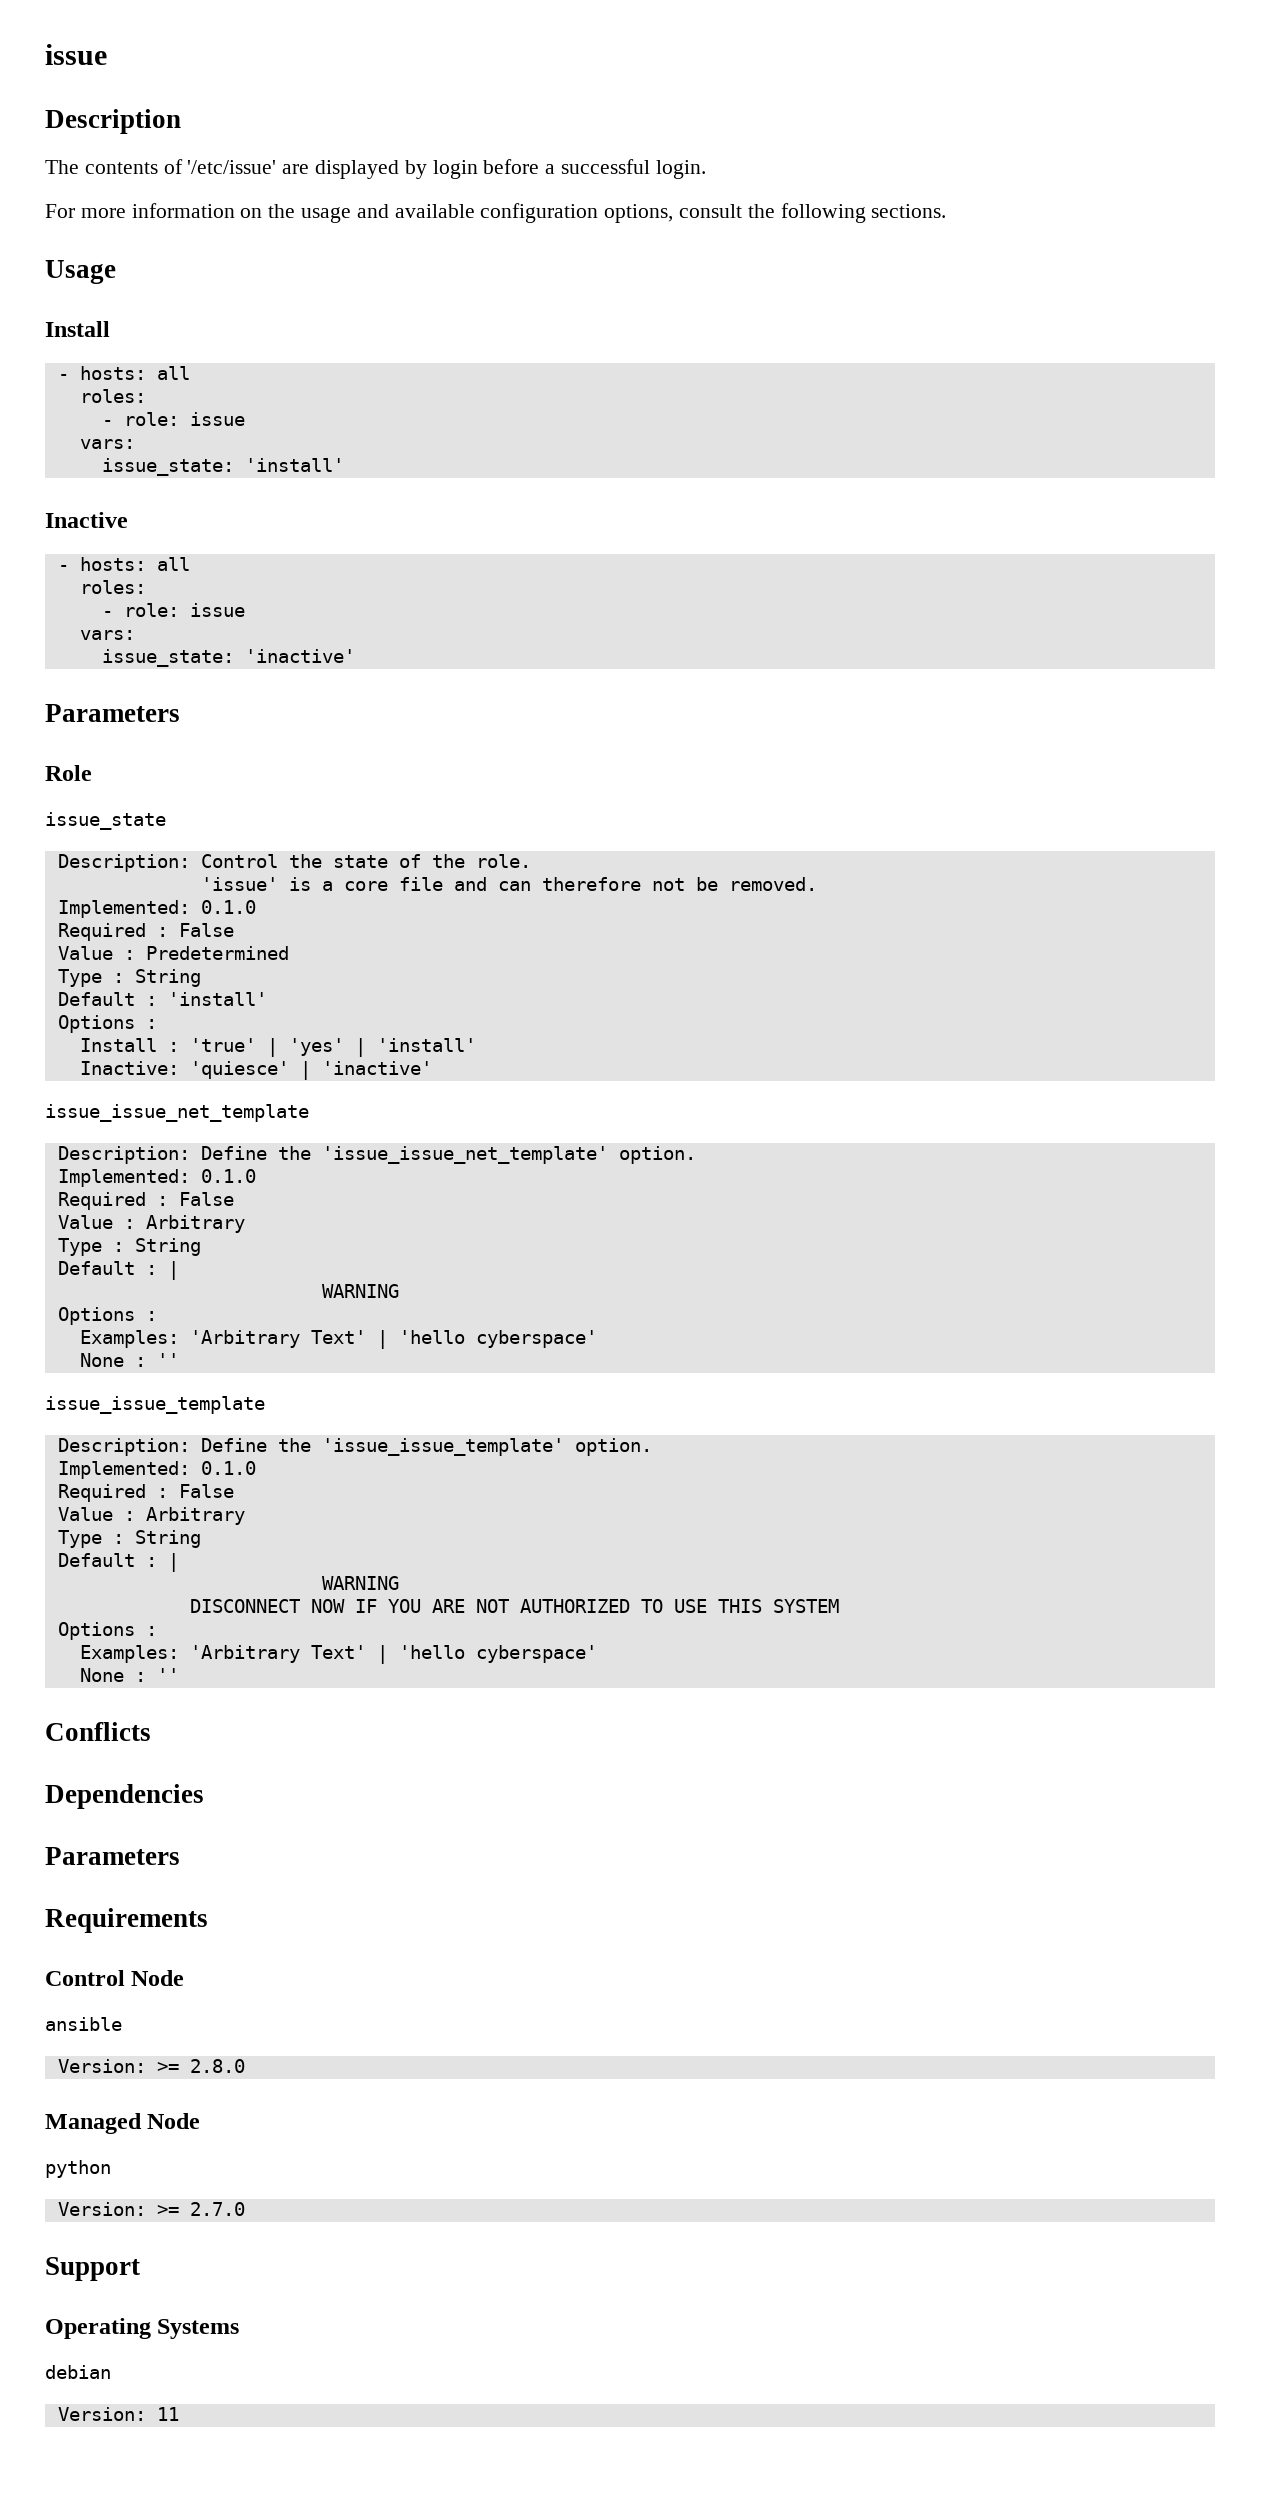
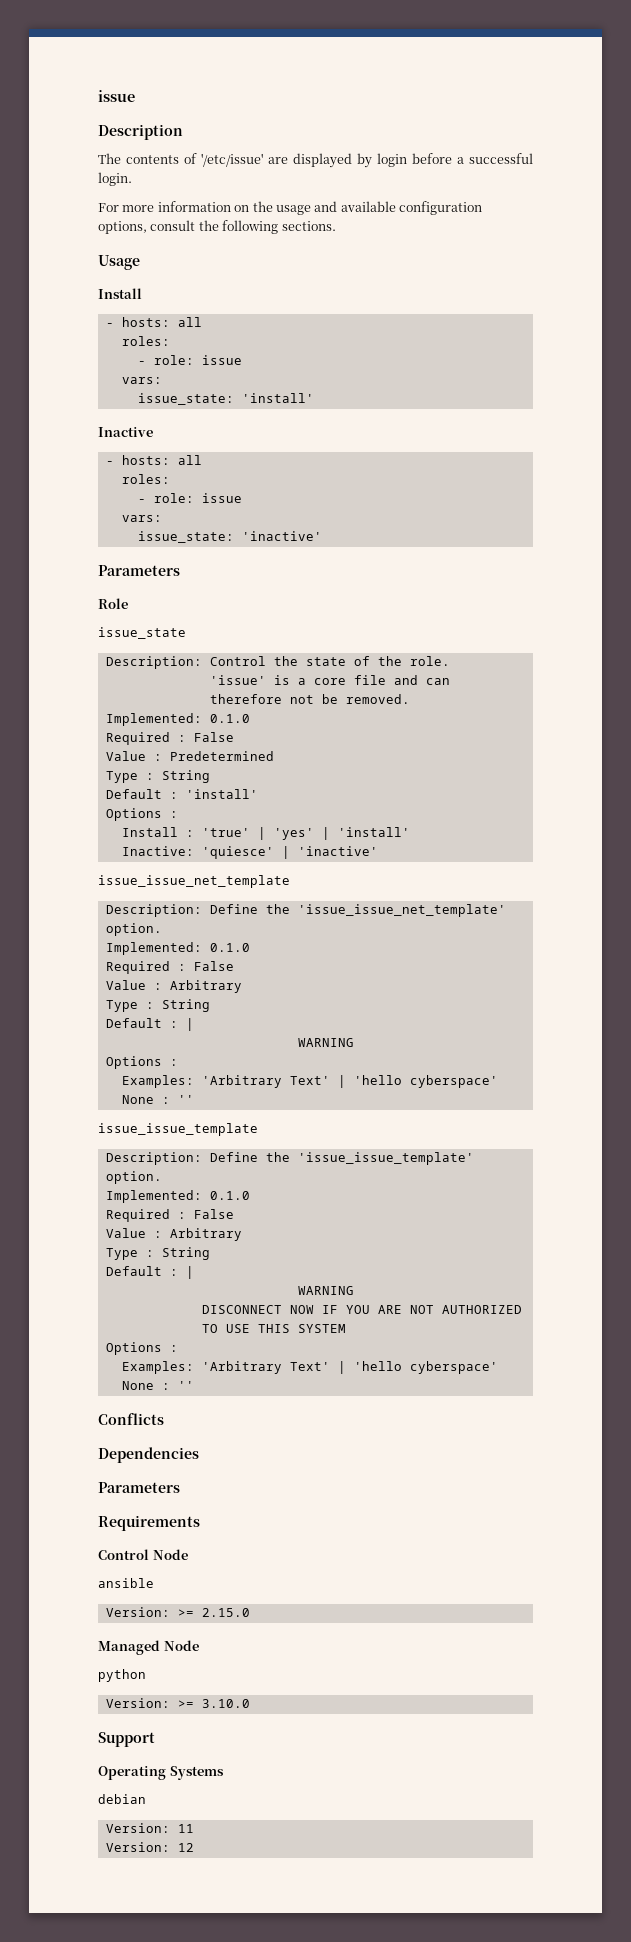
- Version: >= 2.8.0
+ Version: >= 2.15.0
- Version: >= 2.7.0
+ Version: >= 3.10.0
+ Version: 12

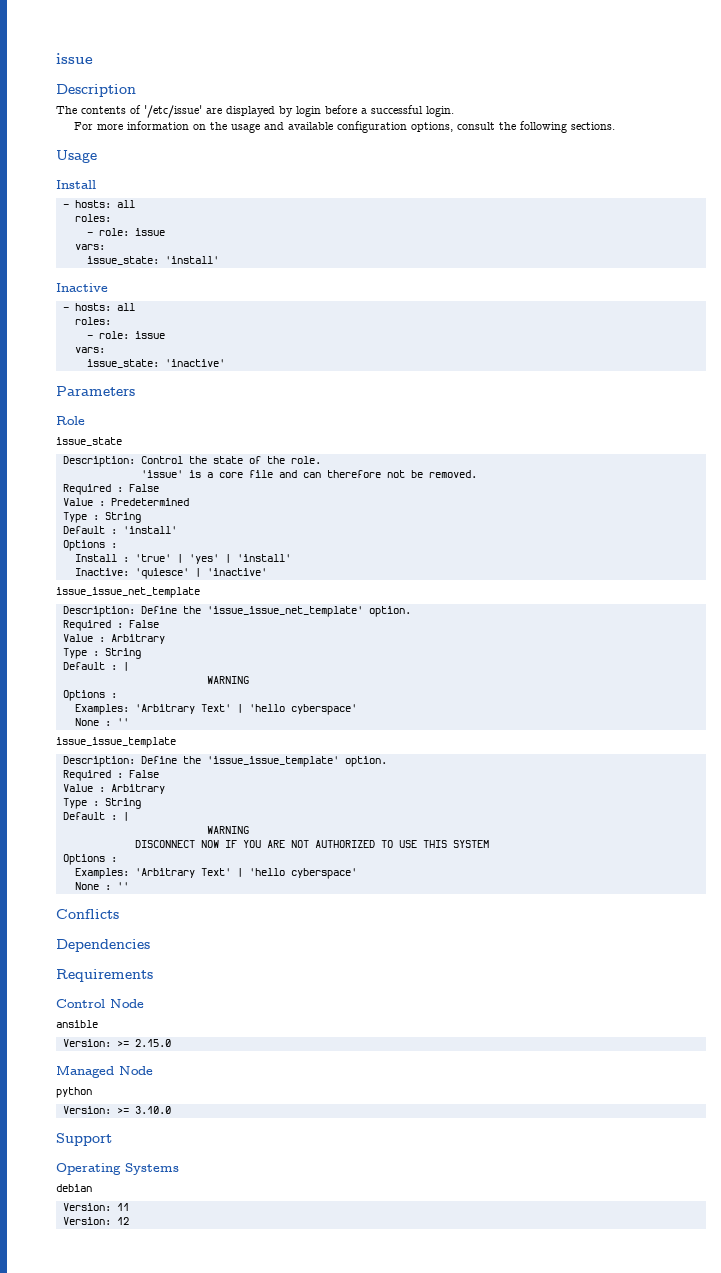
  'issue' is a core file and can therefore not be removed.
- Implemented: 0.1.0
  Description: Define the 'issue_issue_net_template' option.
- Implemented: 0.1.0
  Description: Define the 'issue_issue_template' option.
- Implemented: 0.1.0
  Dependencies
- Parameters

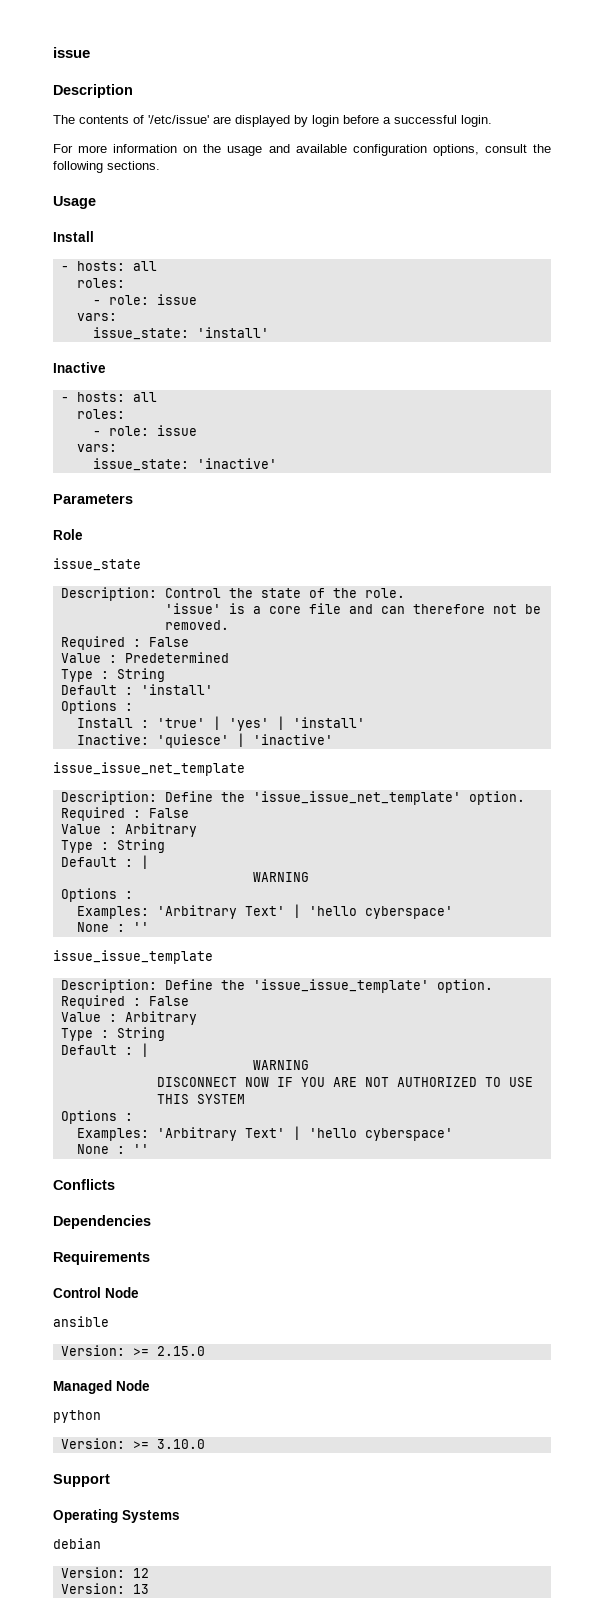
- Version: 11
  Version: 12
+ Version: 13

